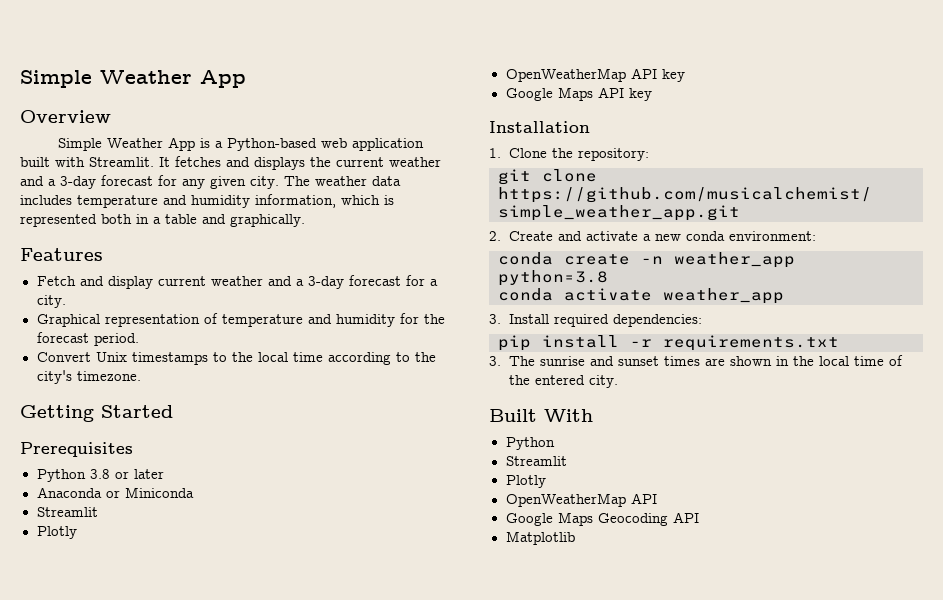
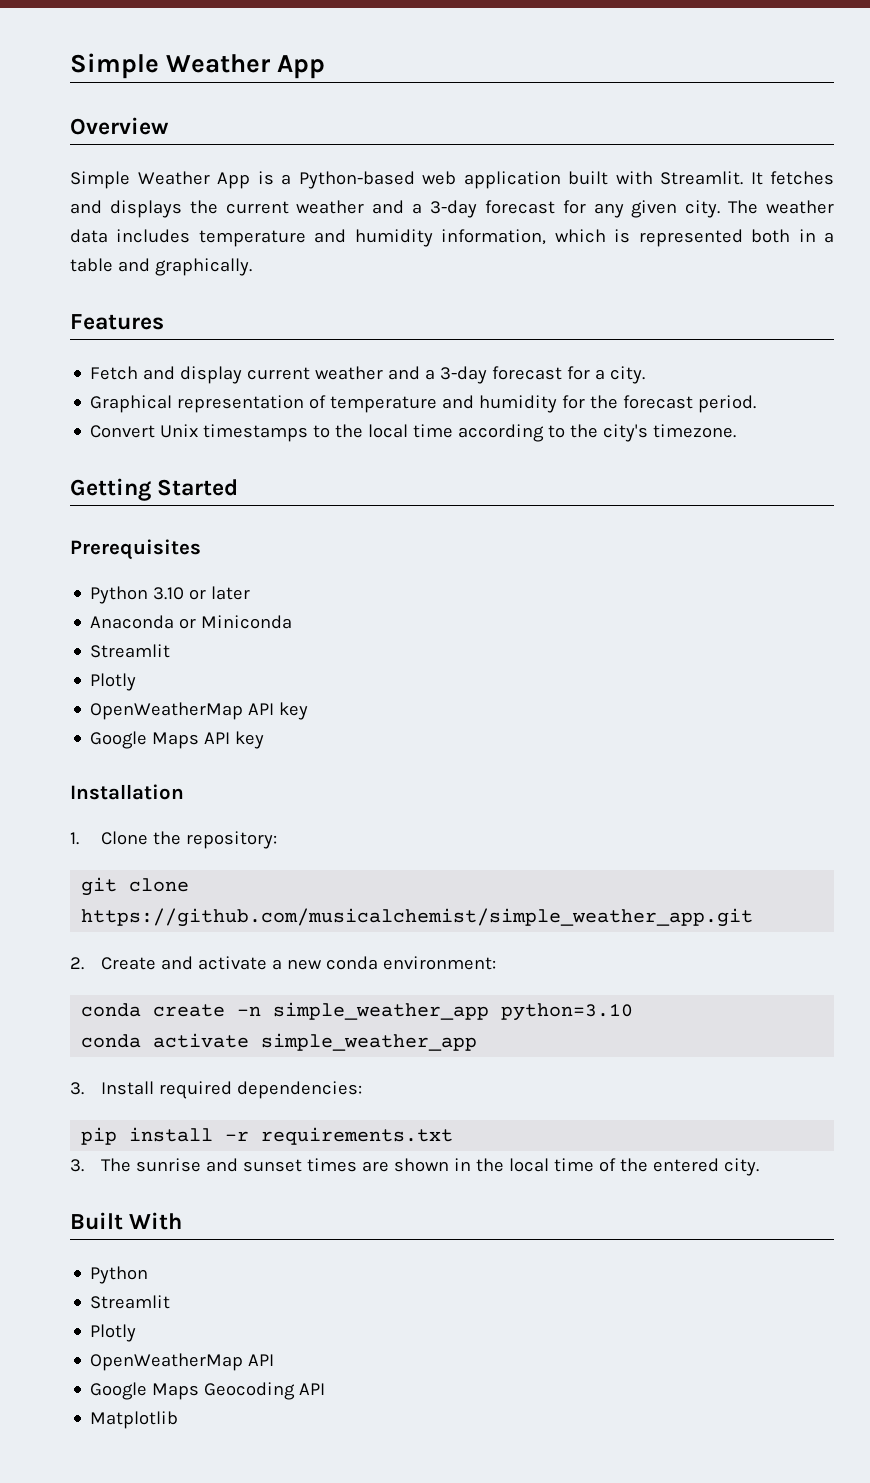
- Python 3.8 or later
+ Python 3.10 or later
- conda create -n weather_app python=3.8
+ conda create -n simple_weather_app python=3.10
- conda activate weather_app
+ conda activate simple_weather_app

